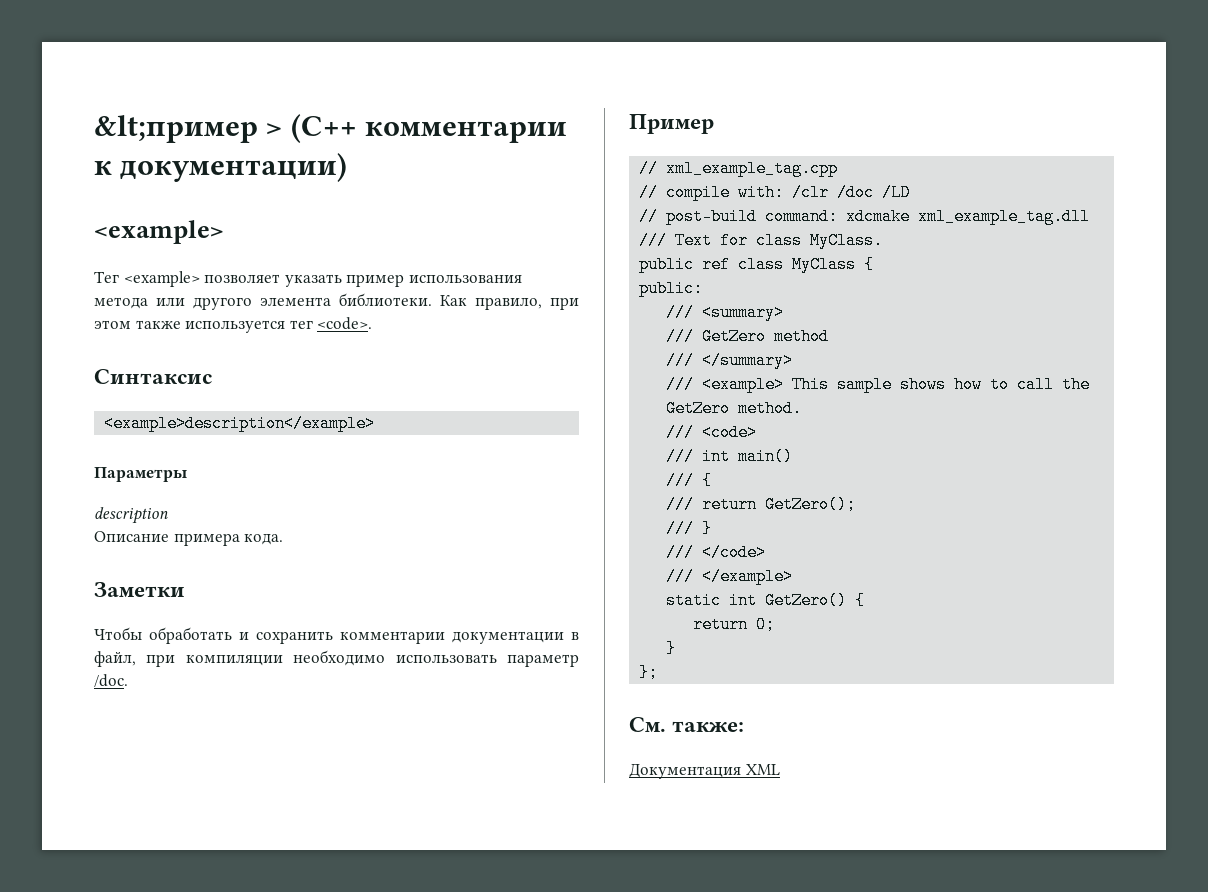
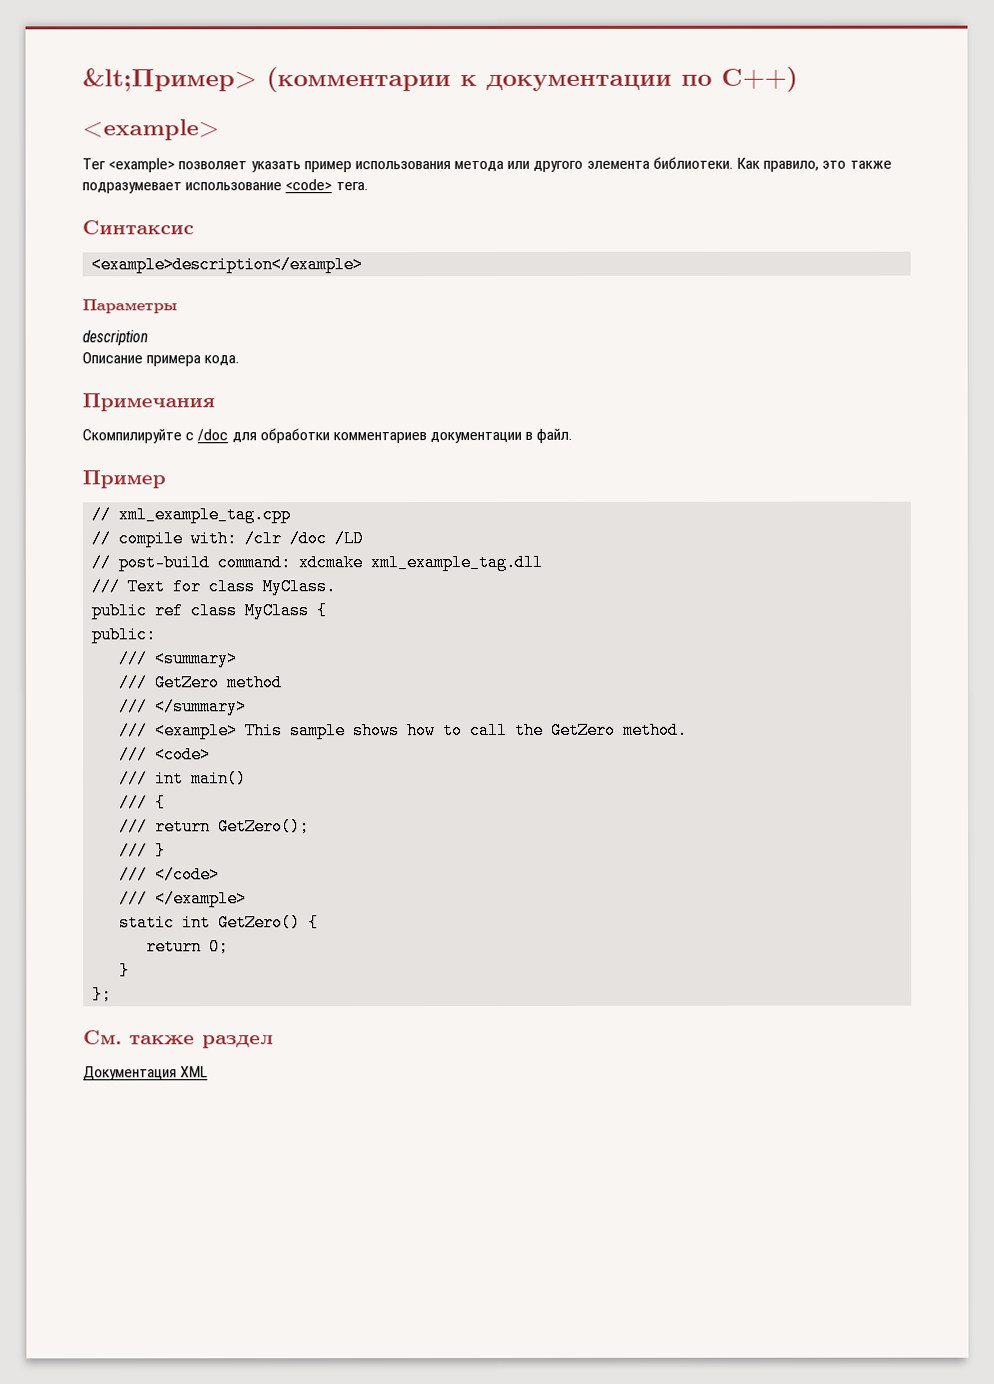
- &lt;пример > (C++ комментарии к документации)
+ &lt;Пример> (комментарии к документации по C++)
- Как правило, при этом также используется тег <code>.
+ Как правило, это также подразумевает использование <code> тега.
- Заметки
- Чтобы обработать и сохранить комментарии документации в файл, при компиляции необходимо использовать параметр /doc.
+ Примечания
+ Скомпилируйте с /doc для обработки комментариев документации в файл.
- См. также:
+ См. также раздел

